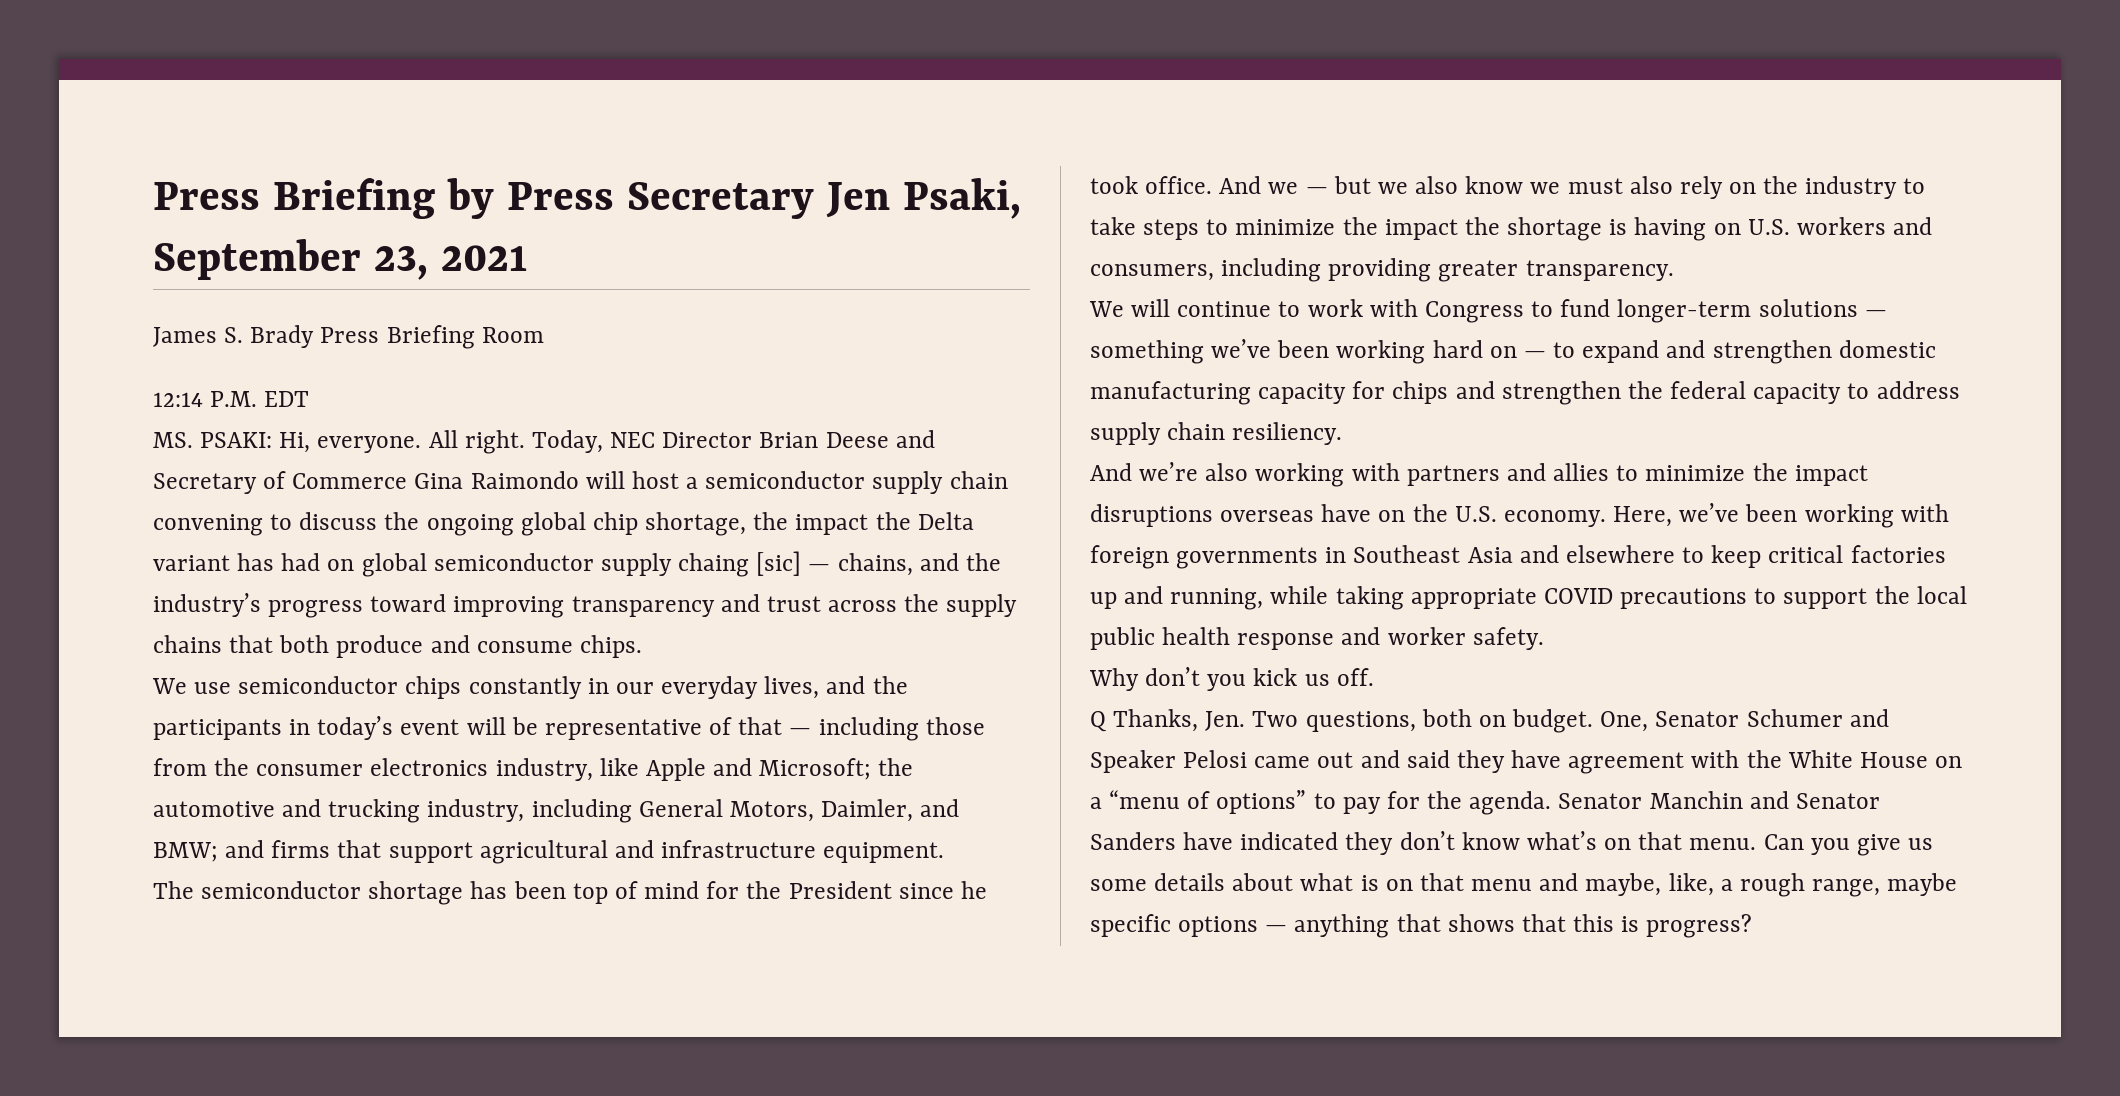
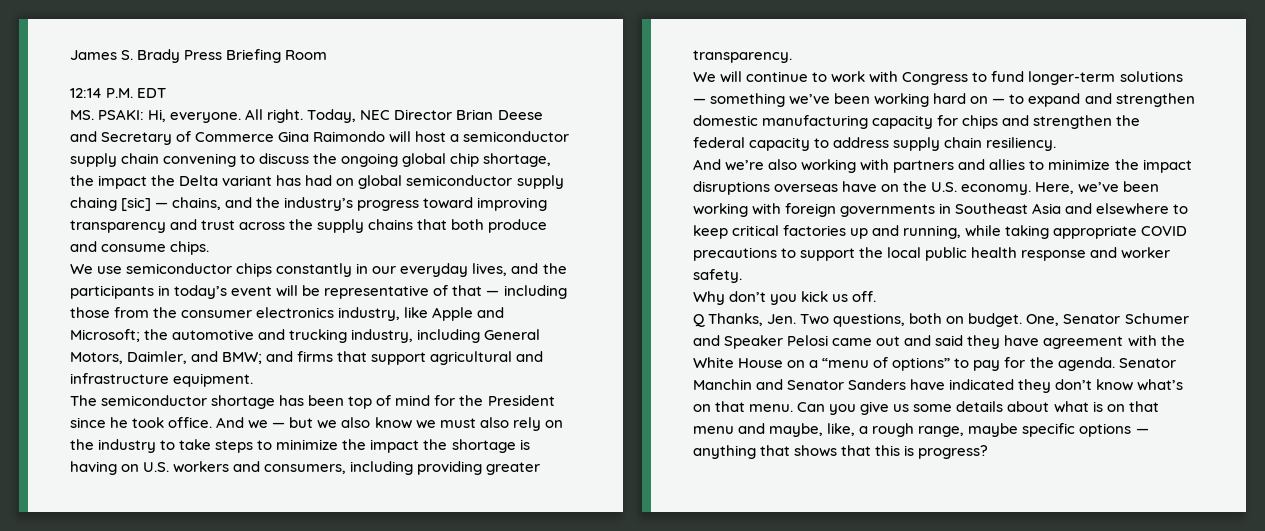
- Press Briefing by Press Secretary Jen Psaki, September 23, 2021

